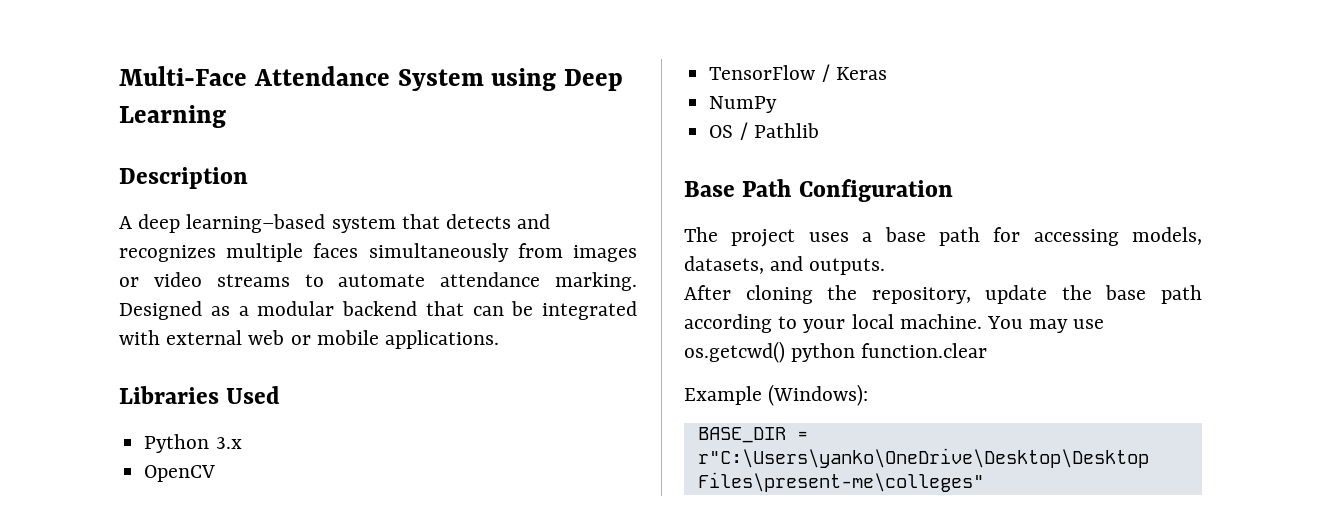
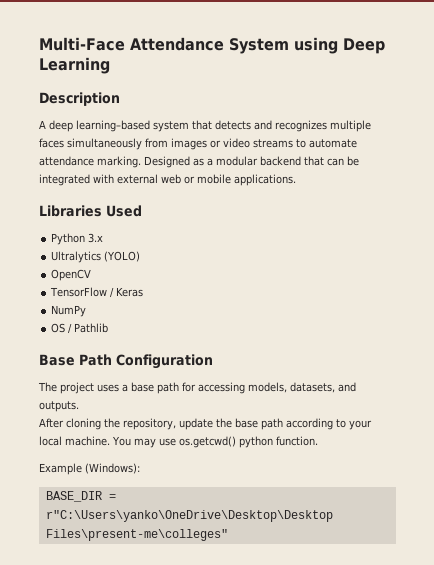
+ Ultralytics (YOLO)
- You may use os.getcwd() python function.clear
+ You may use os.getcwd() python function.

